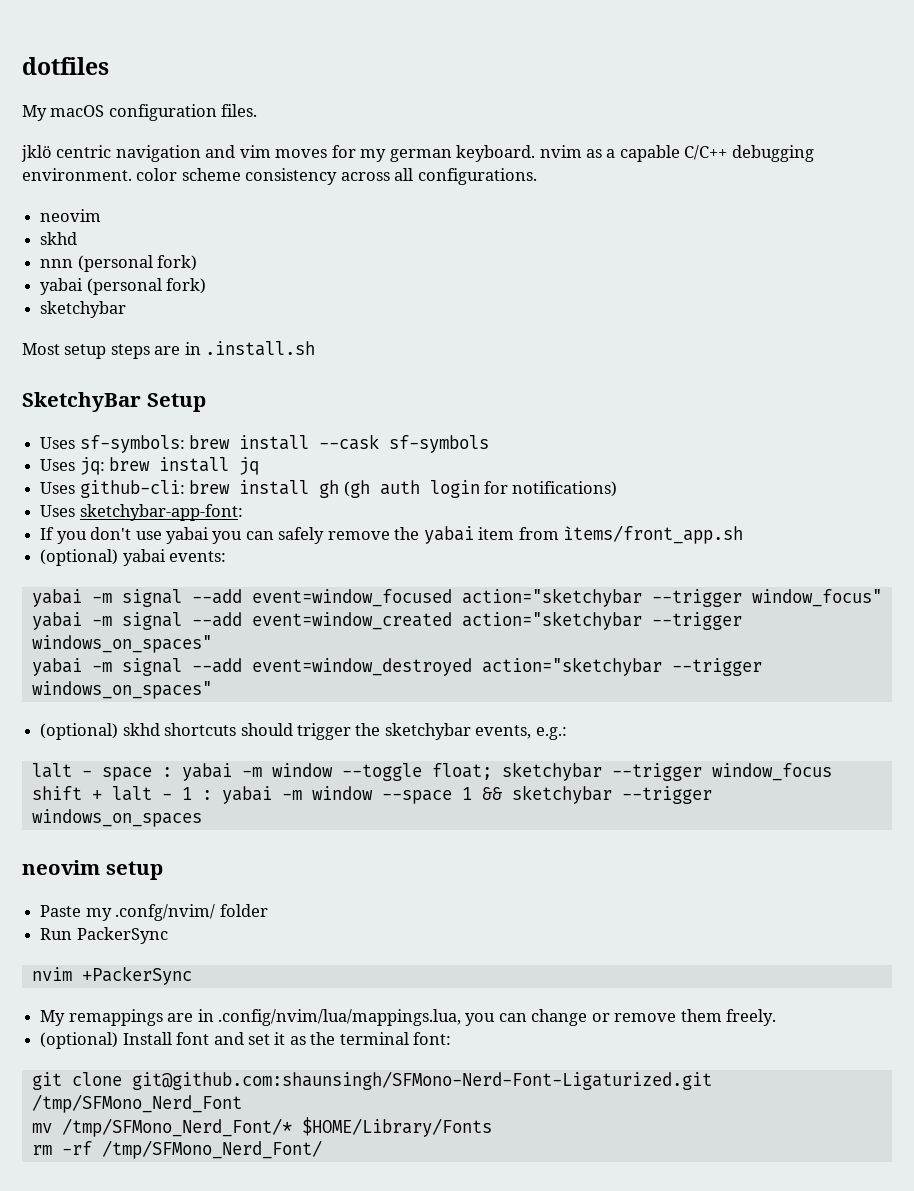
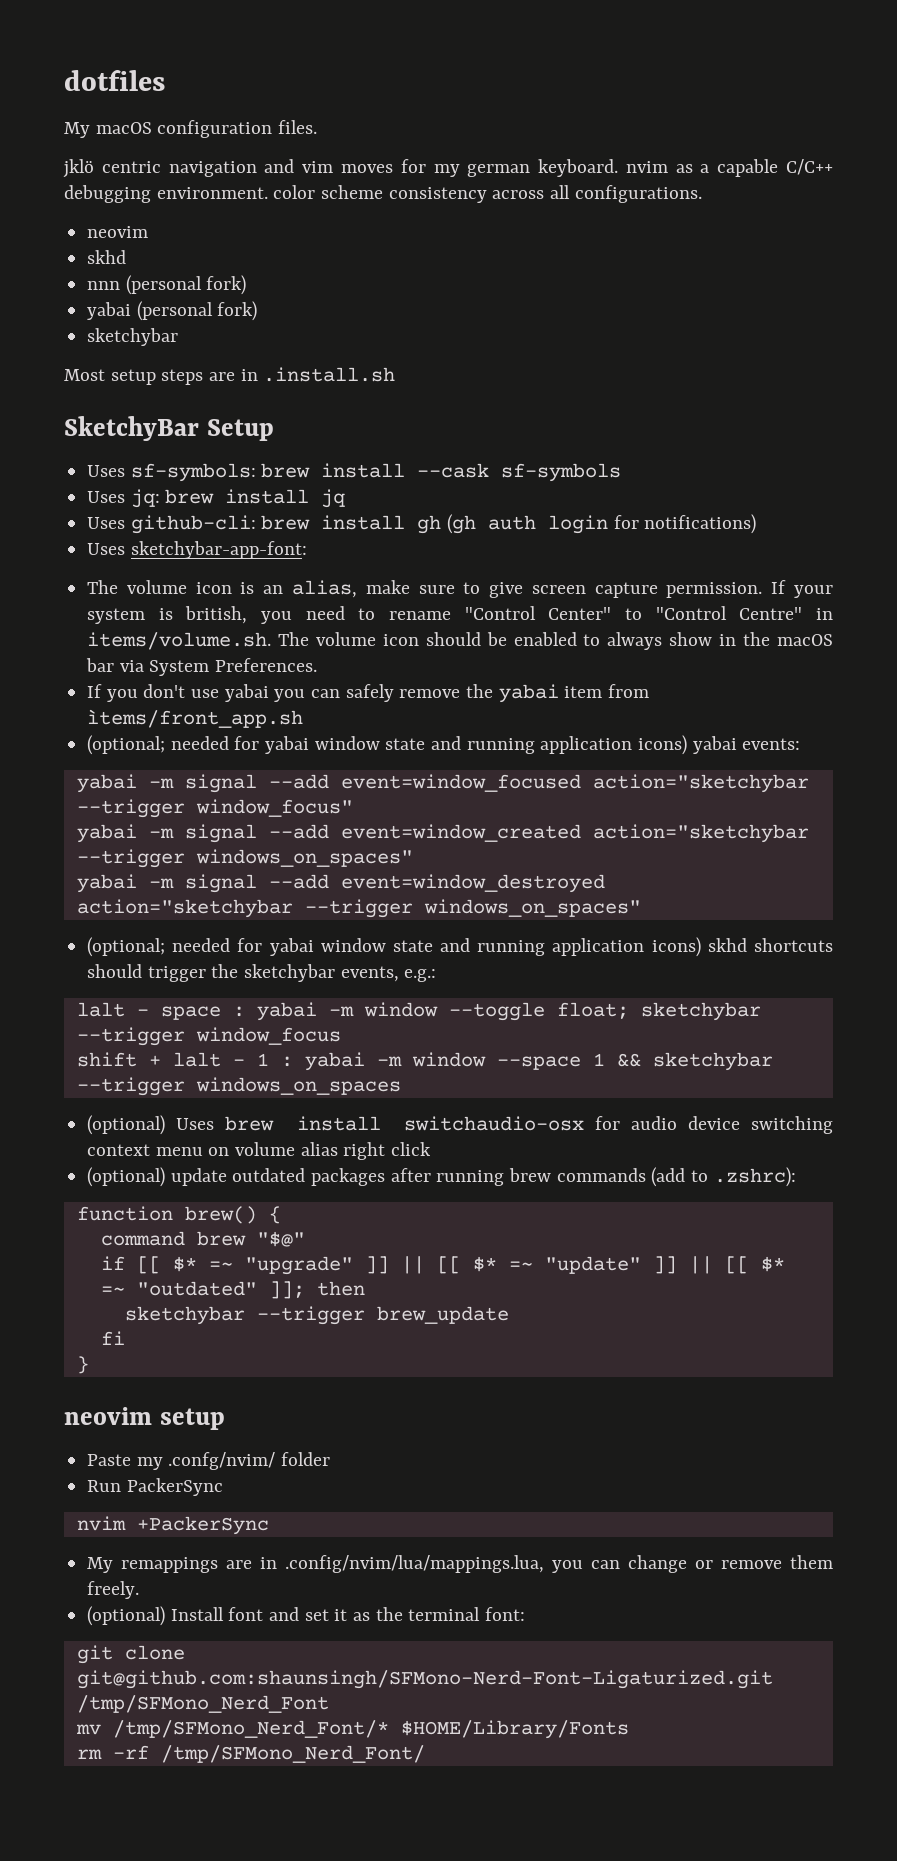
+ The volume icon is an alias, make sure to give screen capture permission. If your system is british, you need to rename "Control Center" to "Control Centre" in items/volume.sh. The volume icon should be enabled to always show in the macOS bar via System Preferences.
- (optional) yabai events:
+ (optional; needed for yabai window state and running application icons) yabai events:
- (optional) skhd shortcuts should trigger the sketchybar events, e.g.:
+ (optional; needed for yabai window state and running application icons) skhd shortcuts should trigger the sketchybar events, e.g.:
+ (optional) Uses brew install switchaudio-osx for audio device switching context menu on volume alias right click
+ (optional) update outdated packages after running brew commands (add to .zshrc):
+ function brew() {
+ command brew "$@"
+ if [[ $* =~ "upgrade" ]] || [[ $* =~ "update" ]] || [[ $* =~ "outdated" ]]; then
+ sketchybar --trigger brew_update
+ fi
+ }

